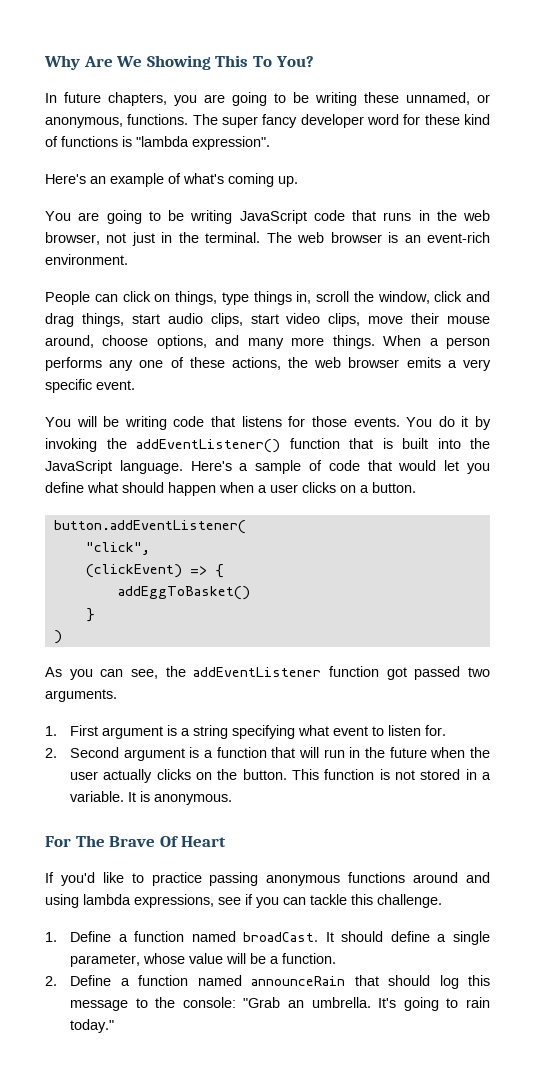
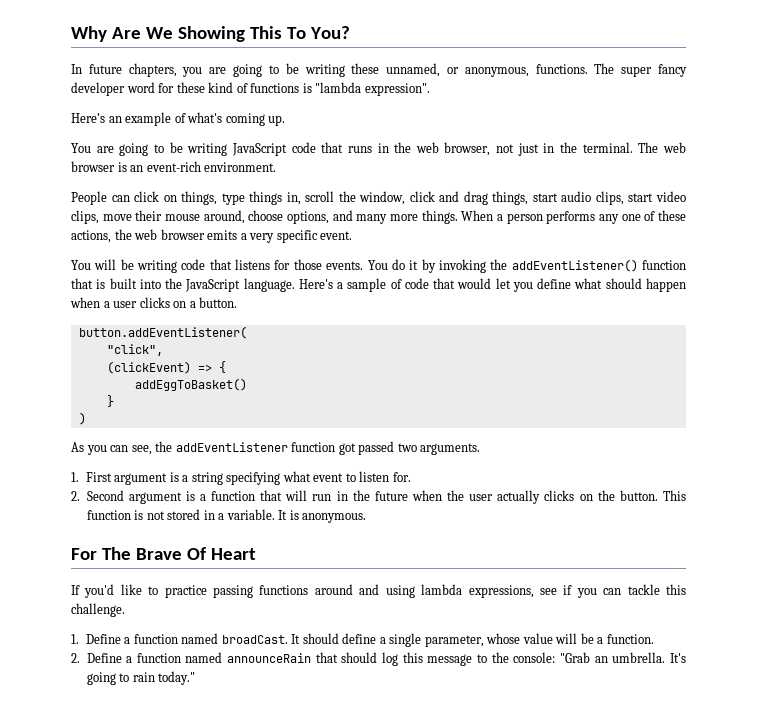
- If you'd like to practice passing anonymous functions around and using lambda expressions, see if you can tackle this challenge.
+ If you'd like to practice passing functions around and using lambda expressions, see if you can tackle this challenge.

